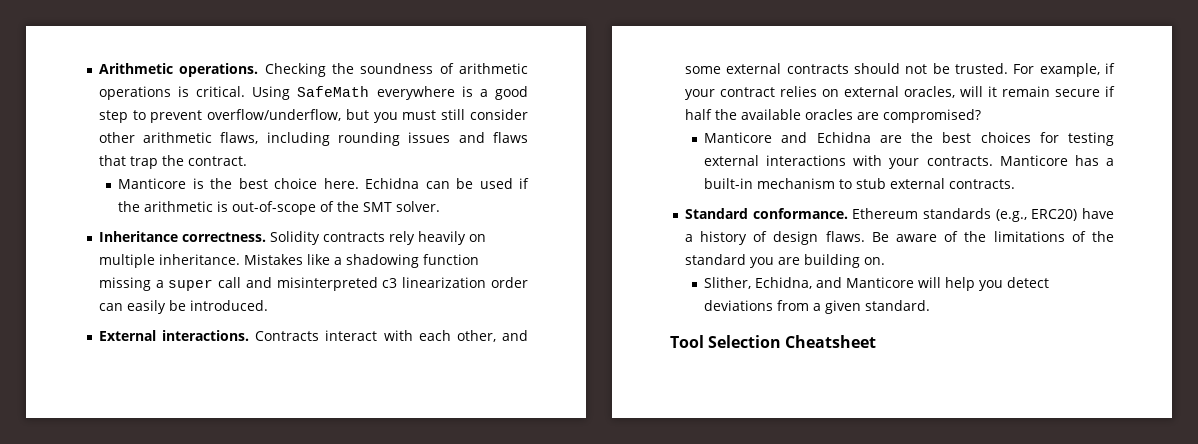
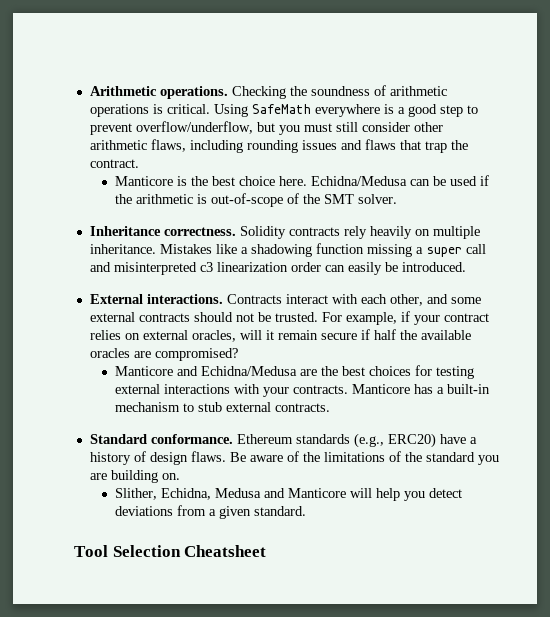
- Echidna can be used if the arithmetic is out-of-scope of the SMT solver.
+ Echidna/Medusa can be used if the arithmetic is out-of-scope of the SMT solver.
- Manticore and Echidna are the best choices for testing external interactions with your contracts.
+ Manticore and Echidna/Medusa are the best choices for testing external interactions with your contracts.
- Slither, Echidna, and Manticore will help you detect deviations from a given standard.
+ Slither, Echidna, Medusa and Manticore will help you detect deviations from a given standard.

